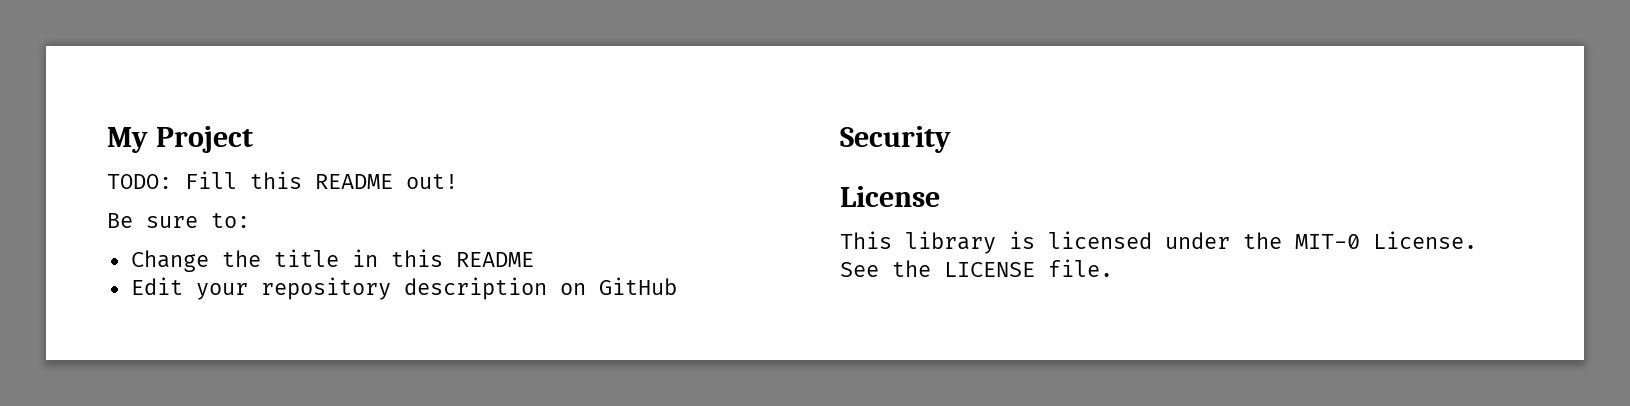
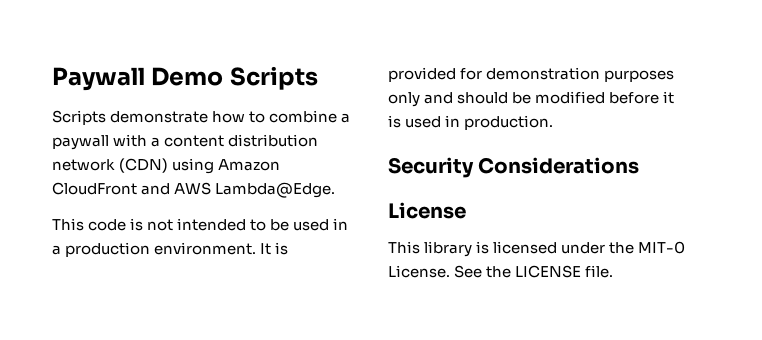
- My Project
- TODO: Fill this README out!
- Be sure to:
- Change the title in this README
- Edit your repository description on GitHub
+ Paywall Demo Scripts
+ Scripts demonstrate how to combine a paywall with a content distribution network (CDN) using Amazon CloudFront and AWS Lambda@Edge.
+ This code is not intended to be used in a production environment. It is provided for demonstration purposes only and should be modified before it is used in production.
- Security
+ Security Considerations

